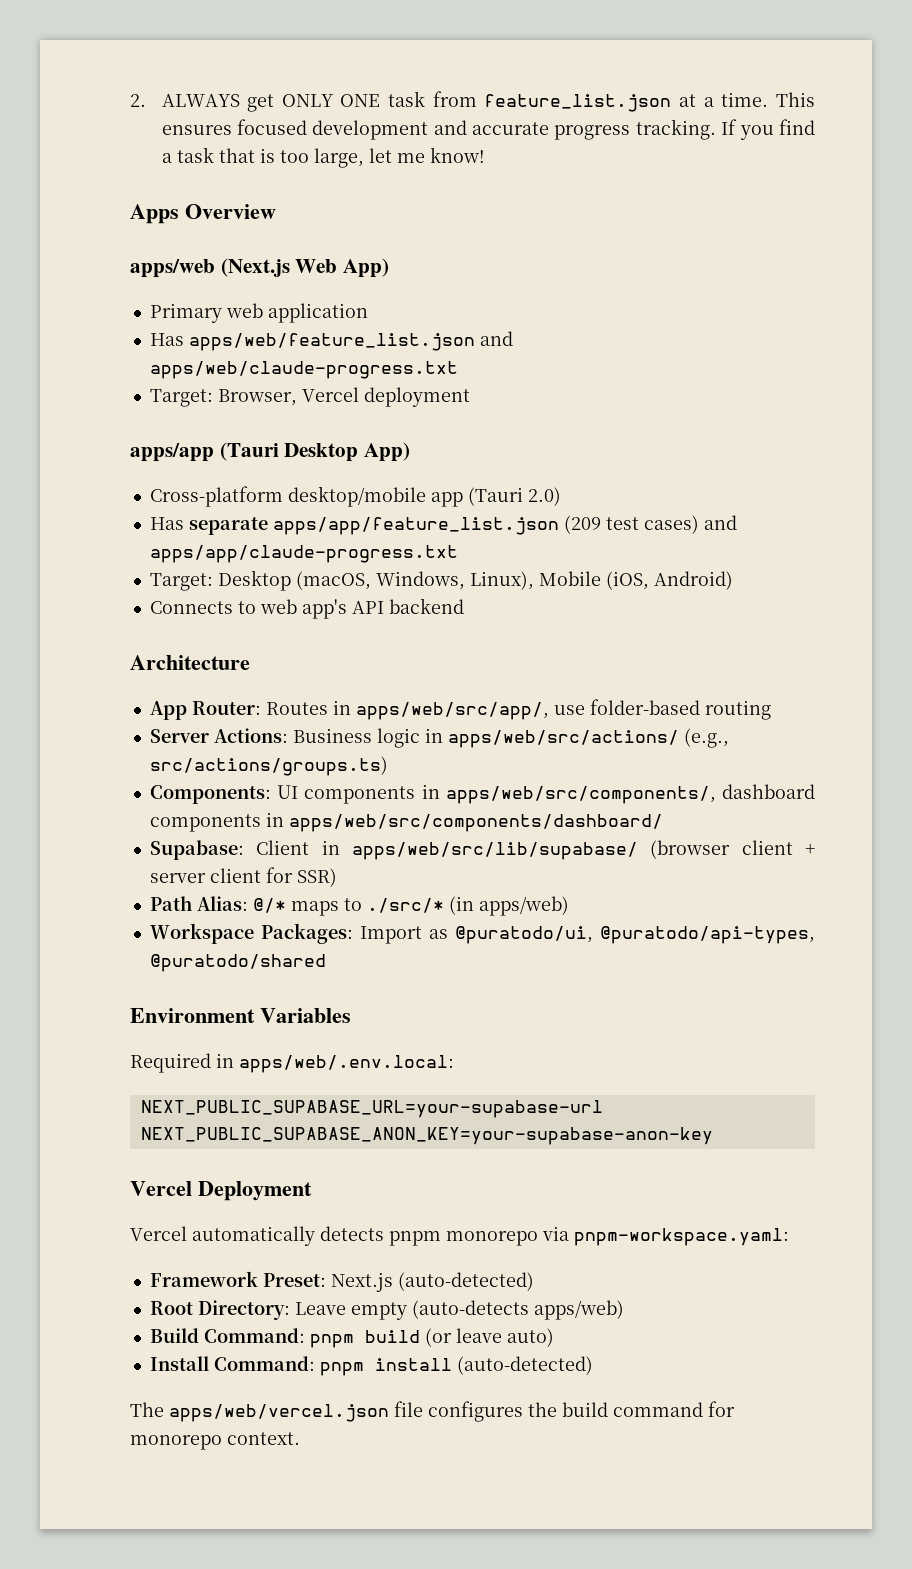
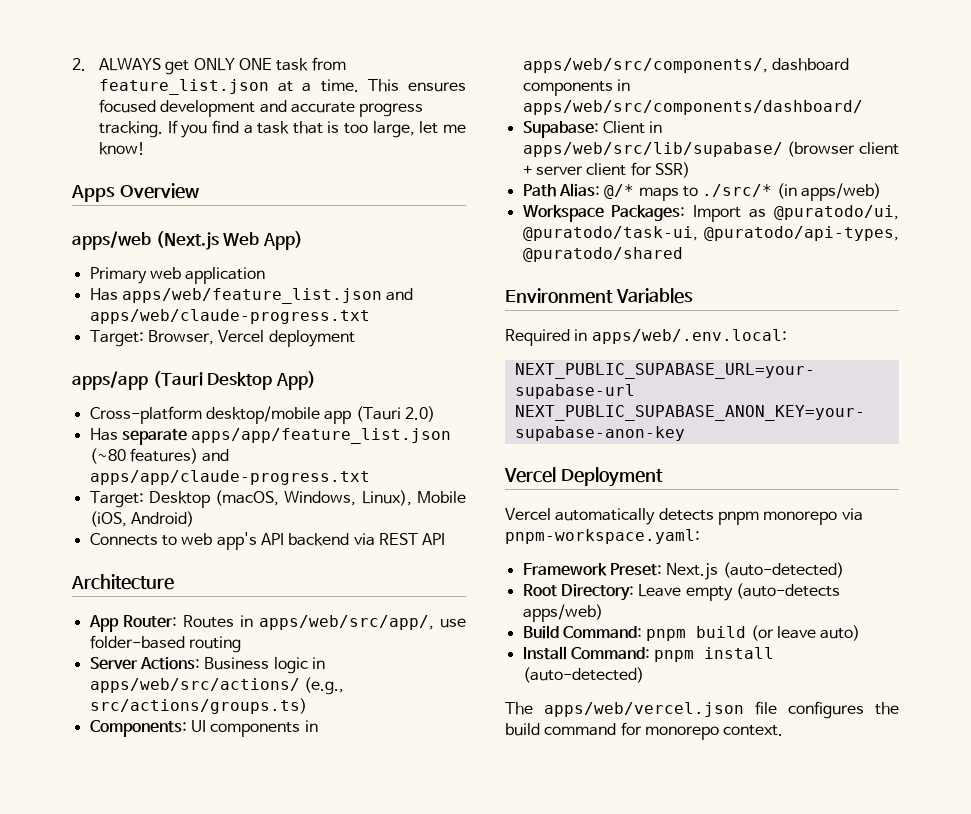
- Has separate apps/app/feature_list.json (209 test cases) and apps/app/claude-progress.txt
+ Has separate apps/app/feature_list.json (~80 features) and apps/app/claude-progress.txt
- Connects to web app's API backend
+ Connects to web app's API backend via REST API
- Workspace Packages: Import as @puratodo/ui, @puratodo/api-types, @puratodo/shared
+ Workspace Packages: Import as @puratodo/ui, @puratodo/task-ui, @puratodo/api-types, @puratodo/shared

